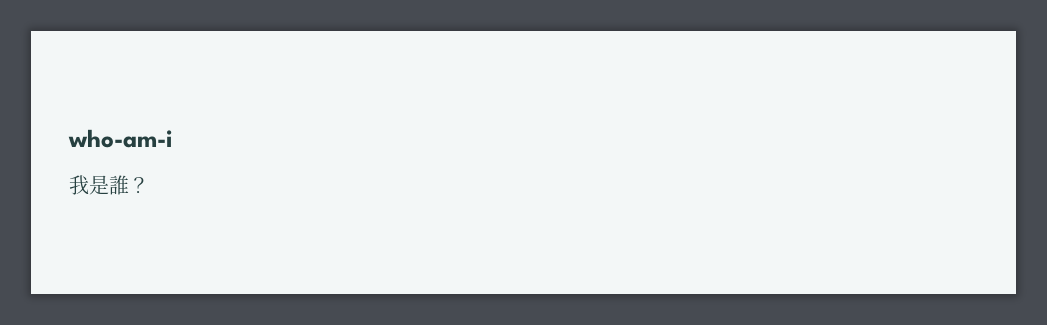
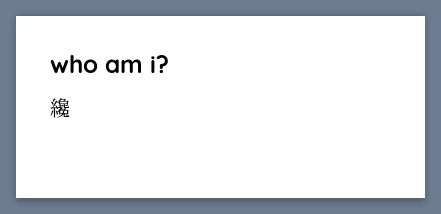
- who-am-i
- 我是誰？
+ who am i?
+ 纔

